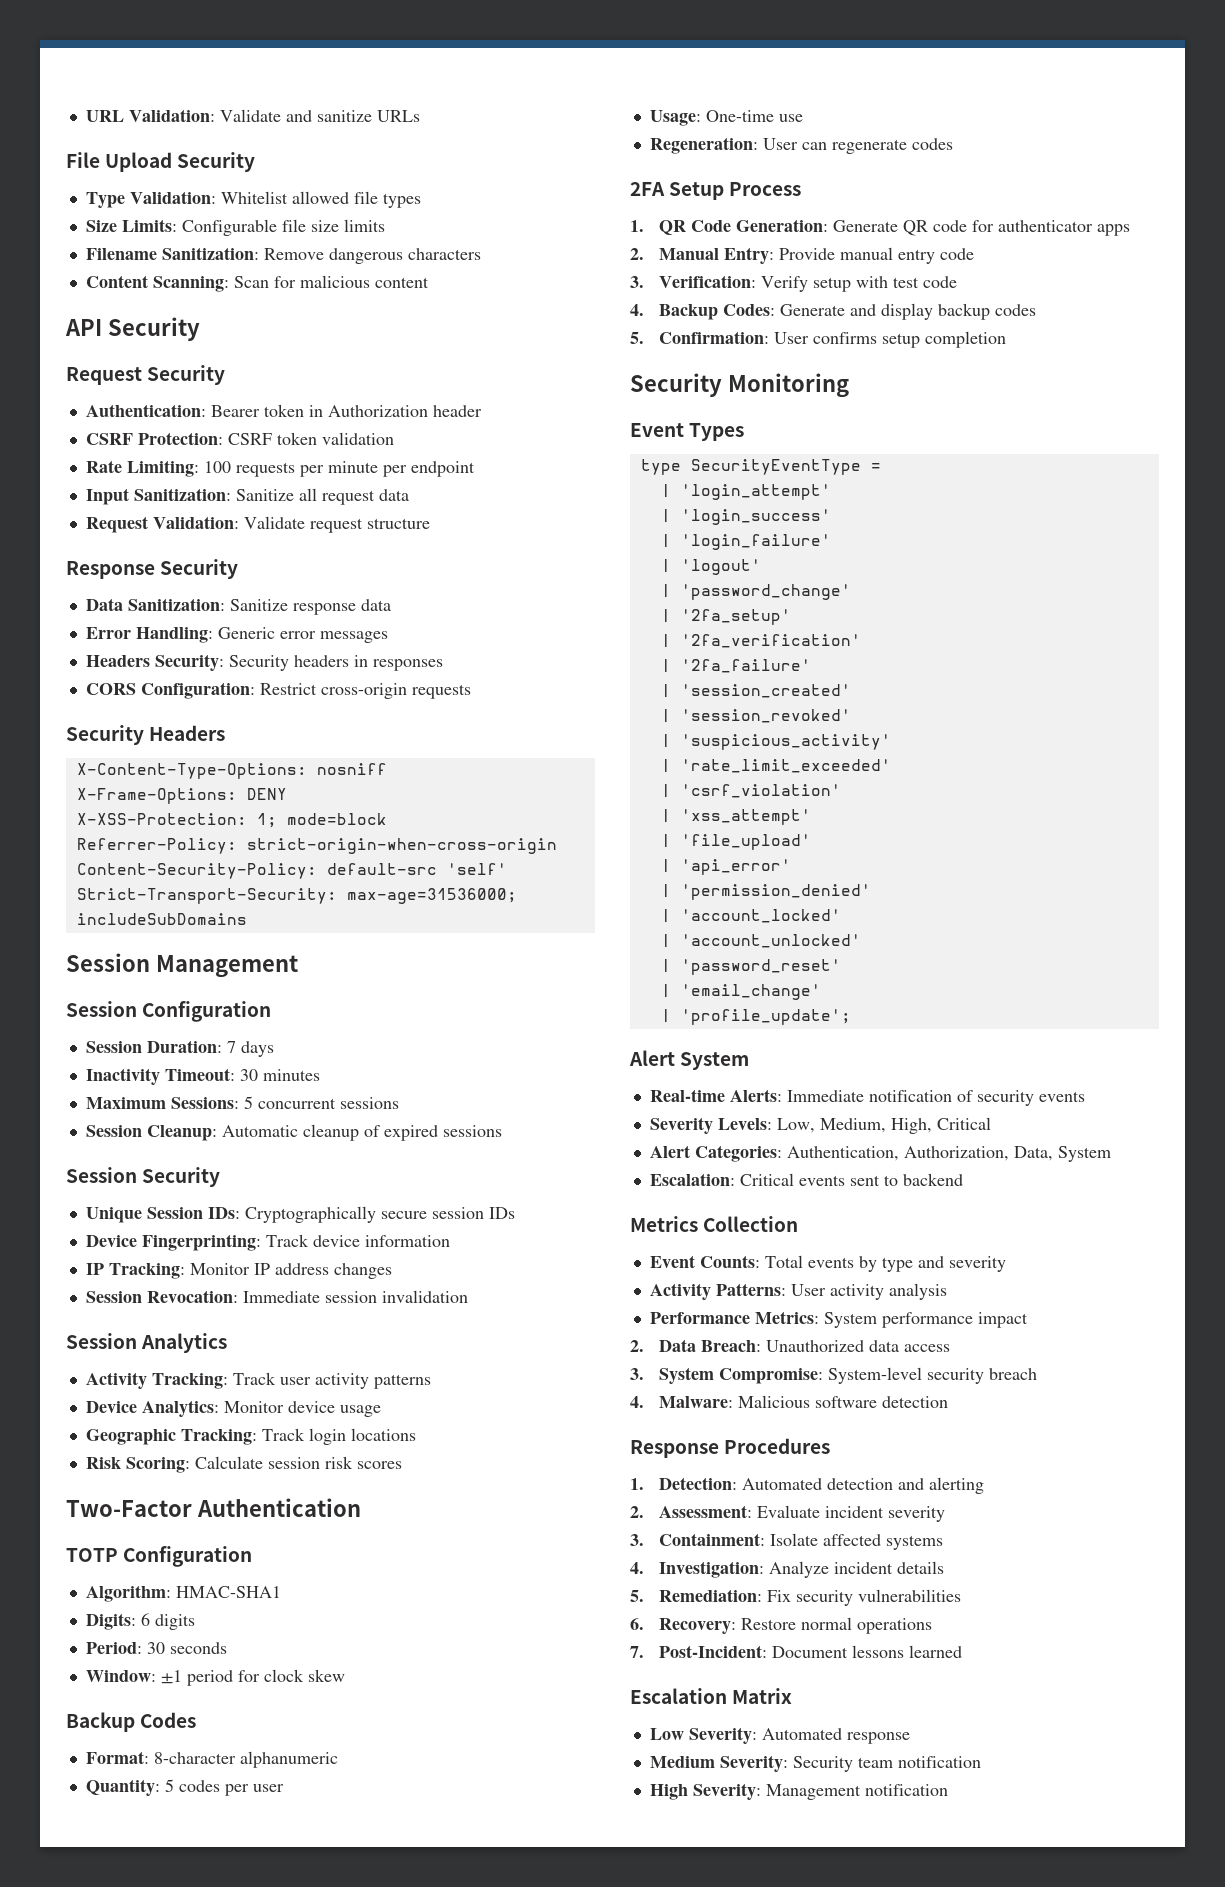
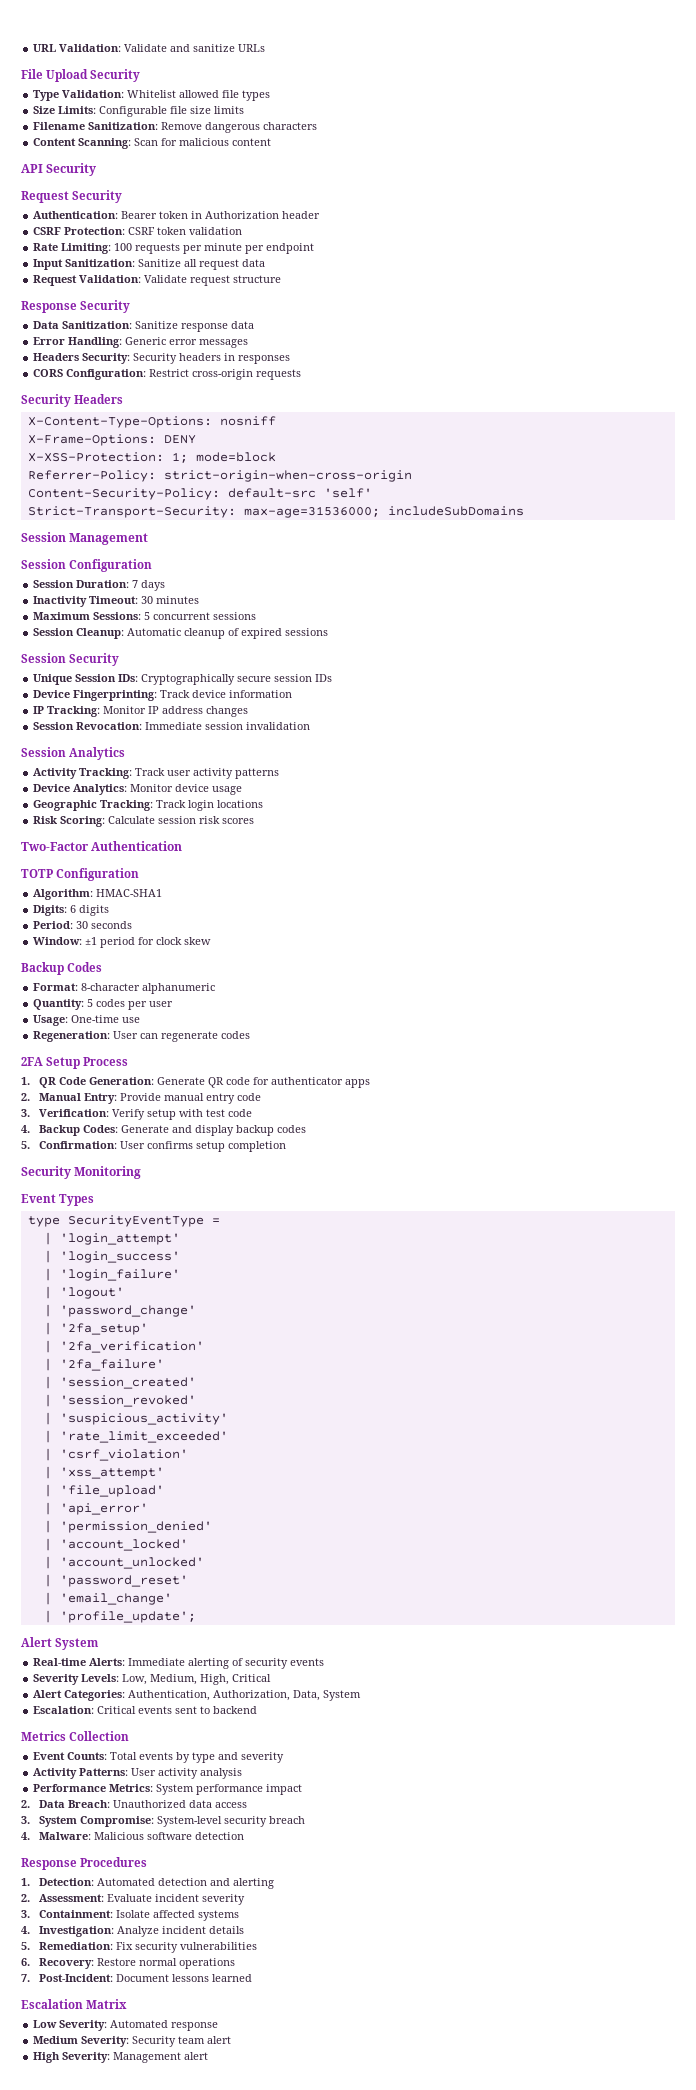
- Real-time Alerts: Immediate notification of security events
+ Real-time Alerts: Immediate alerting of security events
- Medium Severity: Security team notification
+ Medium Severity: Security team alert
- High Severity: Management notification
+ High Severity: Management alert

